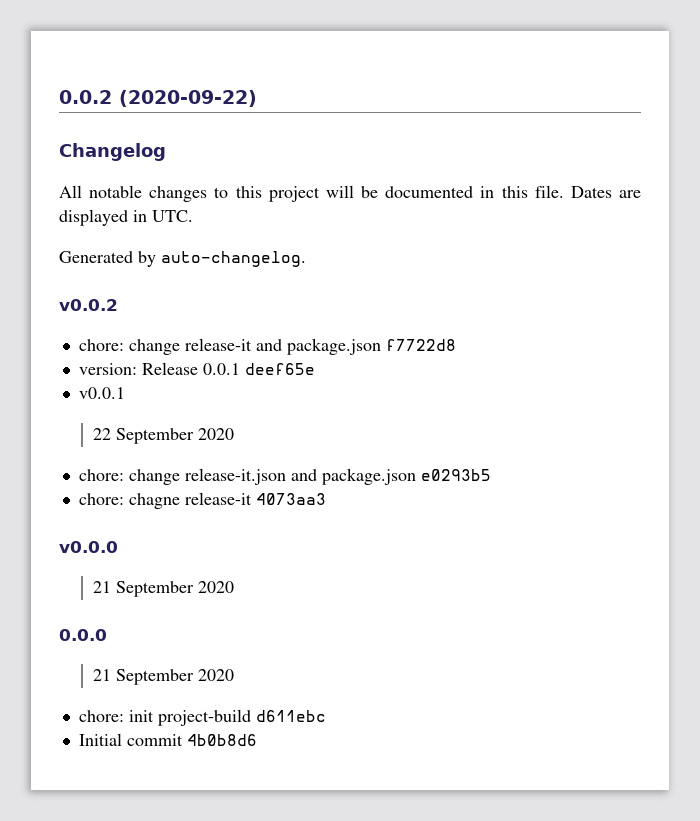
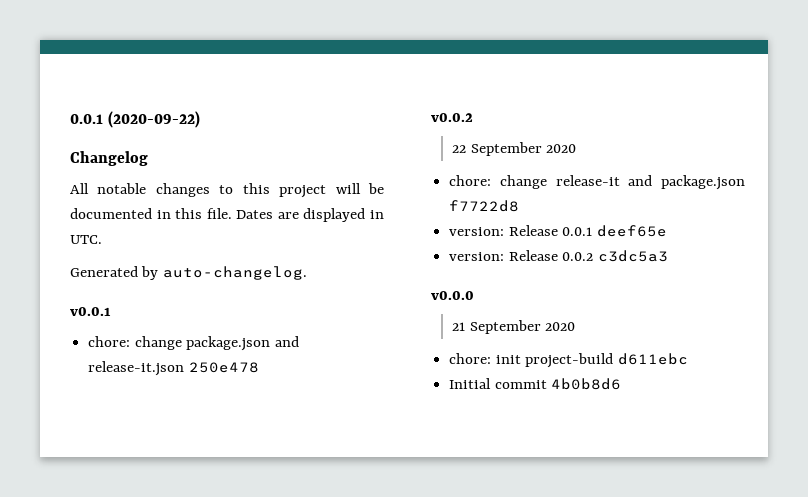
- 0.0.2 (2020-09-22)
+ 0.0.1 (2020-09-22)
+ v0.0.1
+ chore: change package.json and release-it.json 250e478
  v0.0.2
+ 22 September 2020
- v0.0.1
- 22 September 2020
- chore: change release-it.json and package.json e0293b5
- chore: chagne release-it 4073aa3
+ version: Release 0.0.2 c3dc5a3
- 0.0.0
- 21 September 2020

